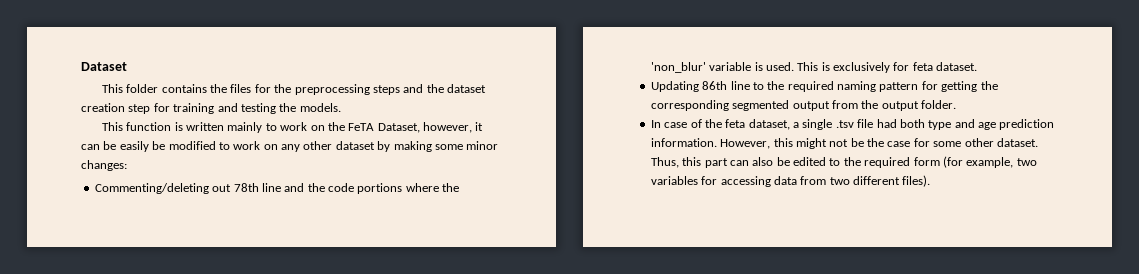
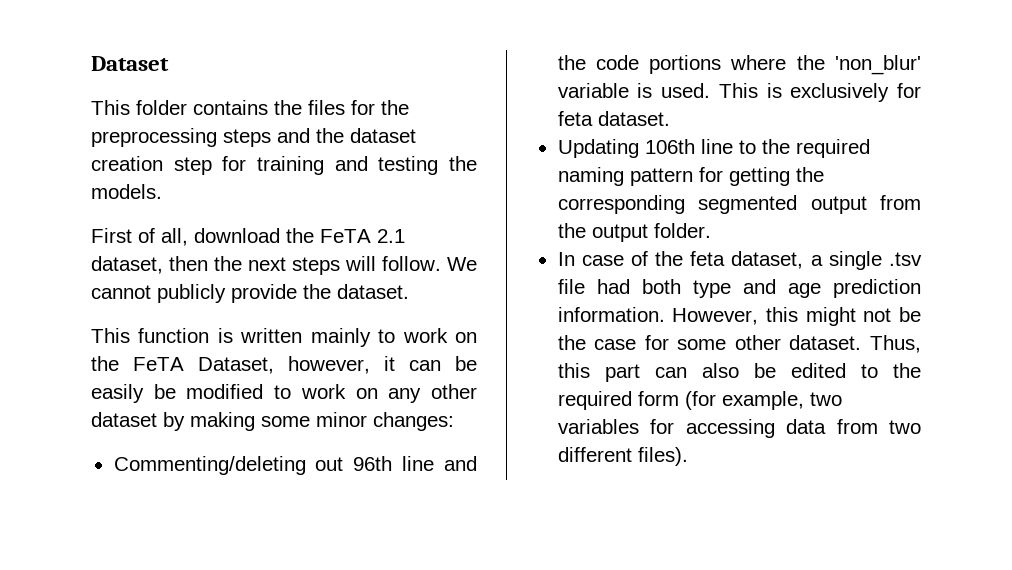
+ First of all, download the FeTA 2.1 dataset, then the next steps will follow. We cannot publicly provide the dataset.
- Commenting/deleting out 78th line and the code portions where the 'non_blur' variable is used.
+ Commenting/deleting out 96th line and the code portions where the 'non_blur' variable is used.
- Updating 86th line to the required naming pattern for getting the corresponding segmented output from the output folder.
+ Updating 106th line to the required naming pattern for getting the corresponding segmented output from the output folder.

